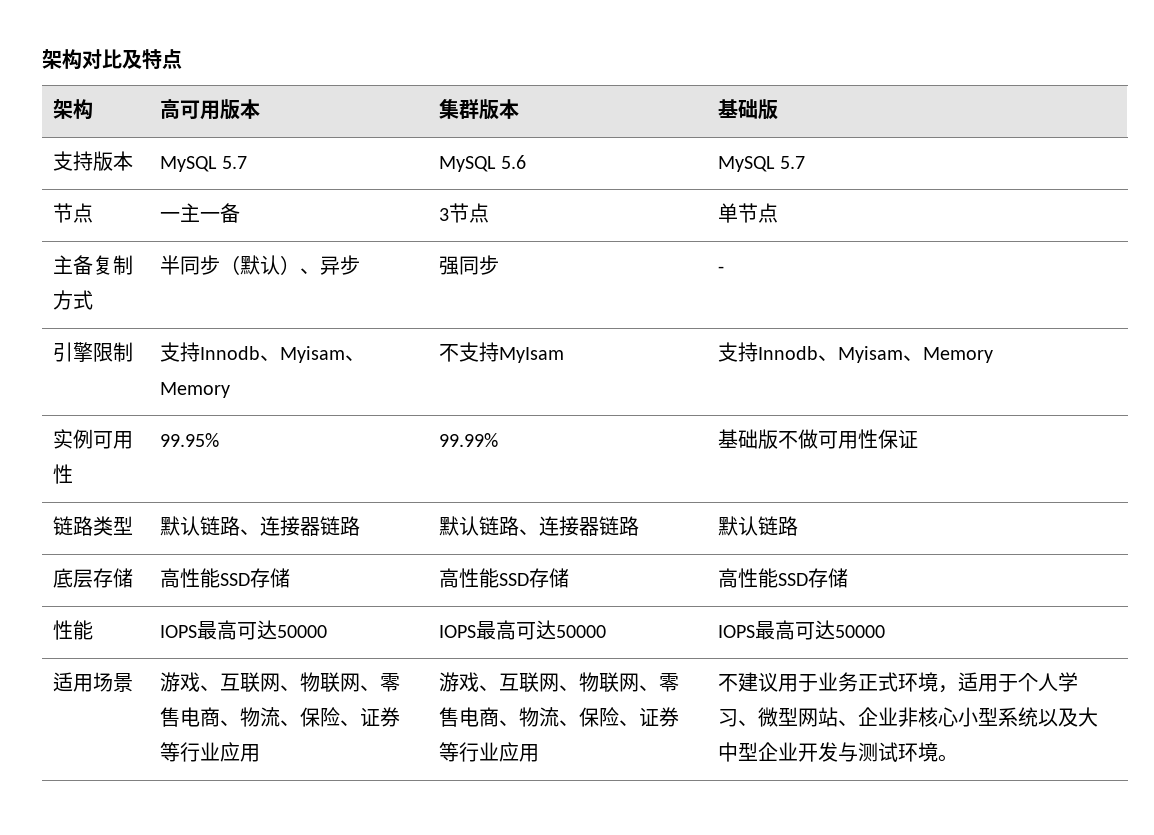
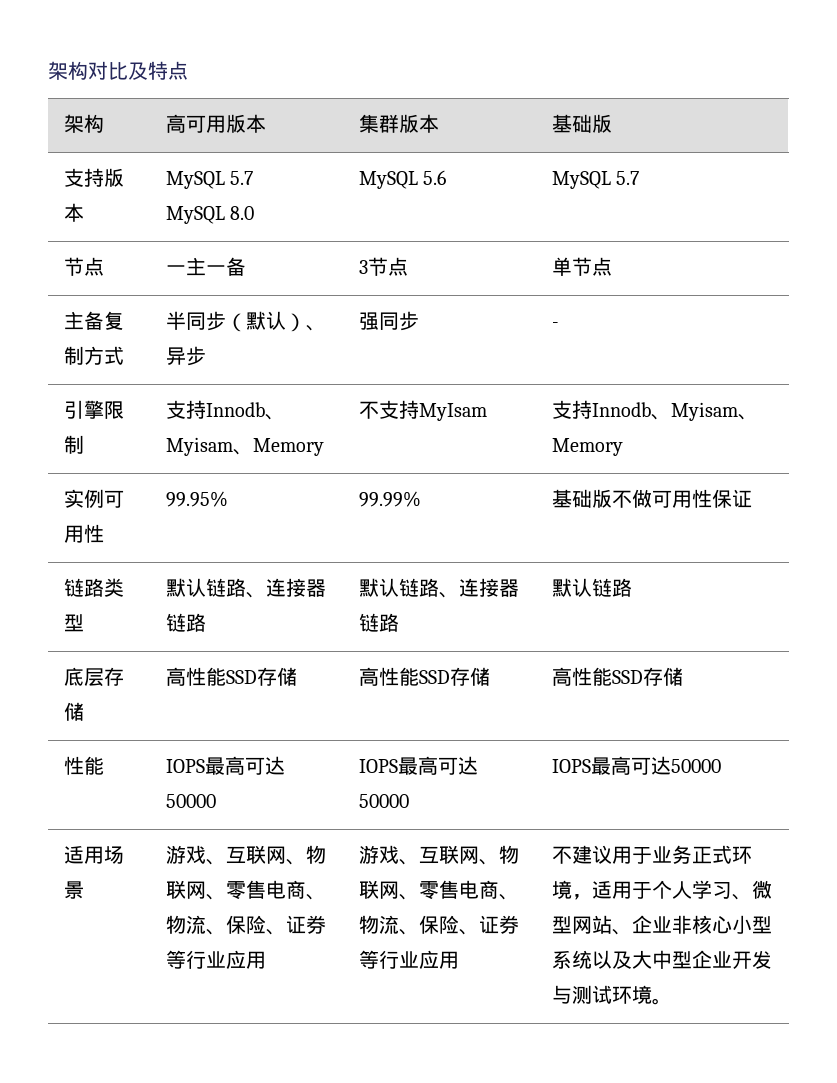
- 支持版本 | MySQL 5.7 | MySQL 5.6 | MySQL 5.7
+ 支持版本 | MySQL 5.7
+ MySQL 8.0 | MySQL 5.6 | MySQL 5.7

